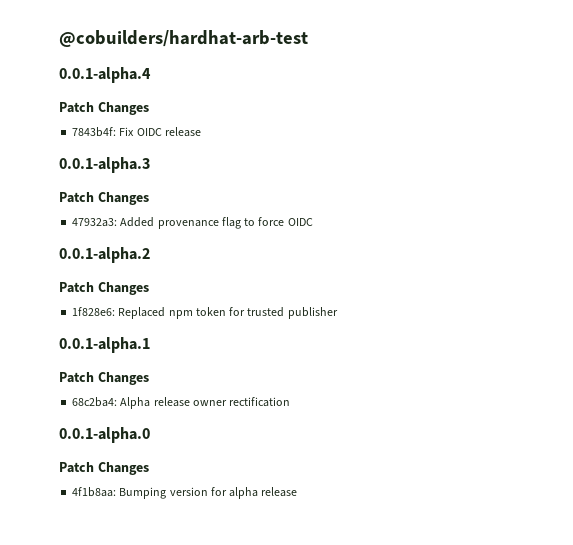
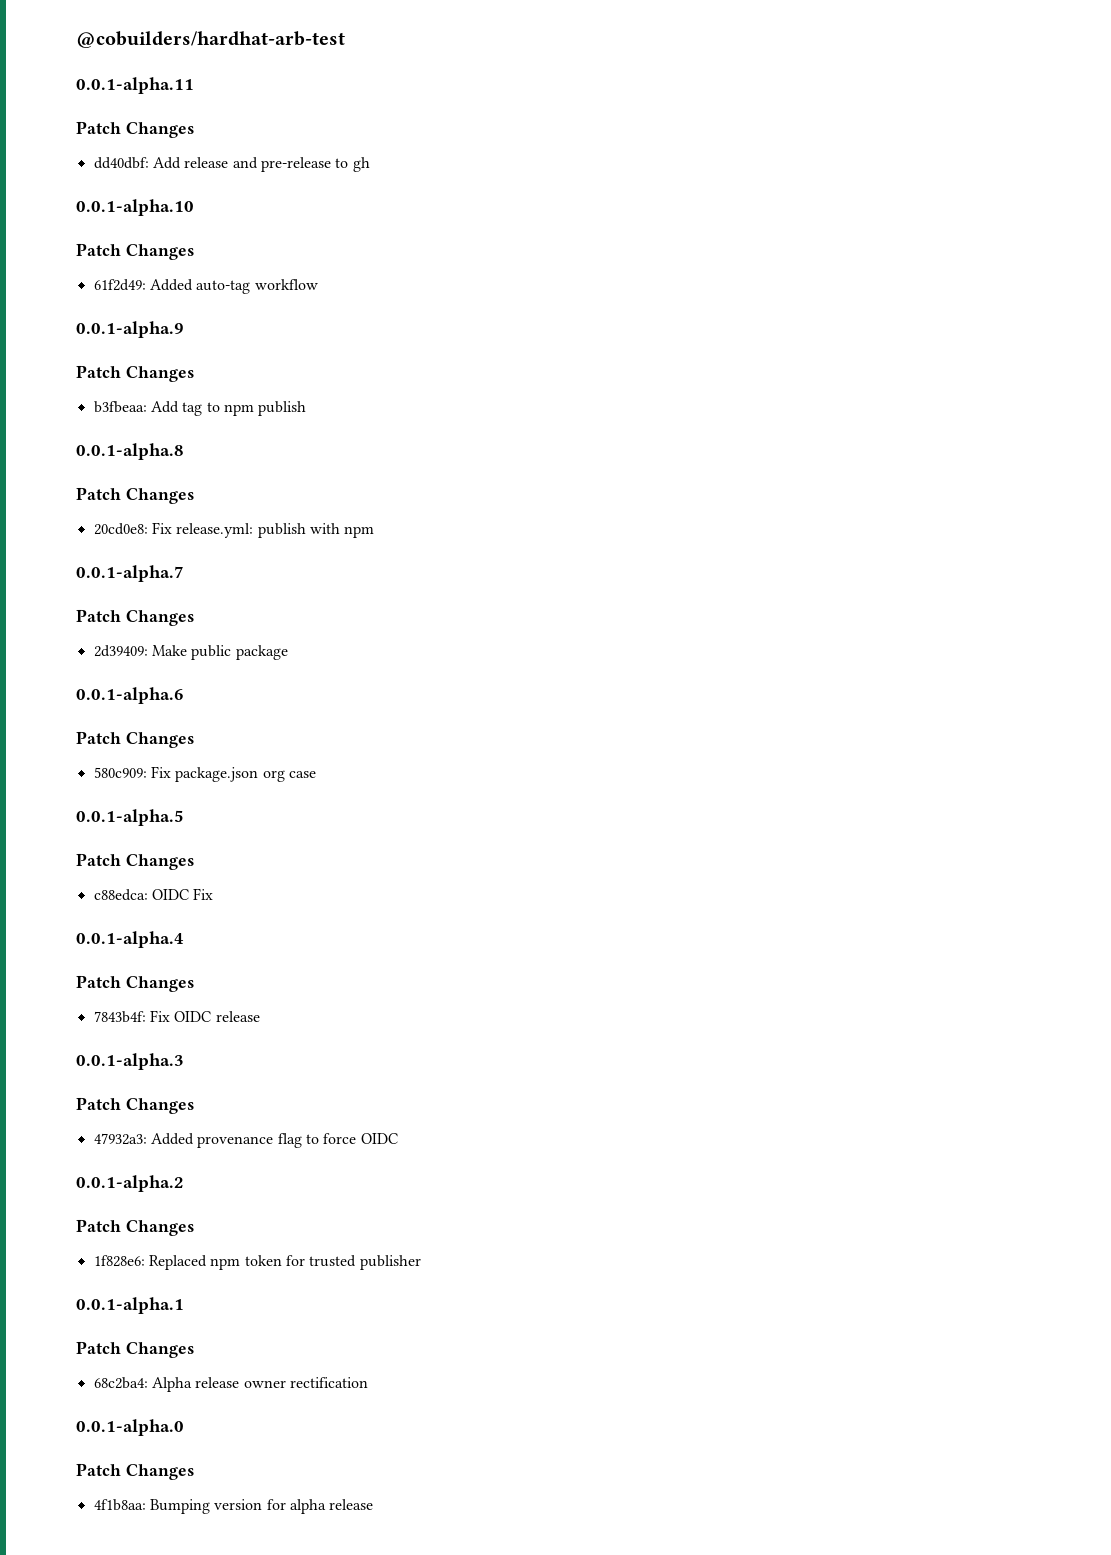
+ 0.0.1-alpha.11
+ Patch Changes
+ dd40dbf: Add release and pre-release to gh
+ 0.0.1-alpha.10
+ Patch Changes
+ 61f2d49: Added auto-tag workflow
+ 0.0.1-alpha.9
+ Patch Changes
+ b3fbeaa: Add tag to npm publish
+ 0.0.1-alpha.8
+ Patch Changes
+ 20cd0e8: Fix release.yml: publish with npm
+ 0.0.1-alpha.7
+ Patch Changes
+ 2d39409: Make public package
+ 0.0.1-alpha.6
+ Patch Changes
+ 580c909: Fix package.json org case
+ 0.0.1-alpha.5
+ Patch Changes
+ c88edca: OIDC Fix

